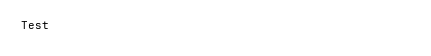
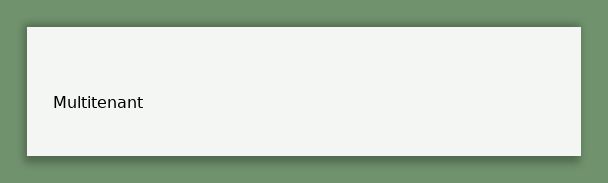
- Test
+ Multitenant

